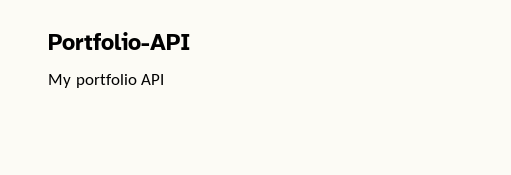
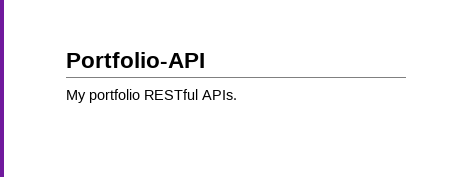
- My portfolio API
+ My portfolio RESTful APIs.

